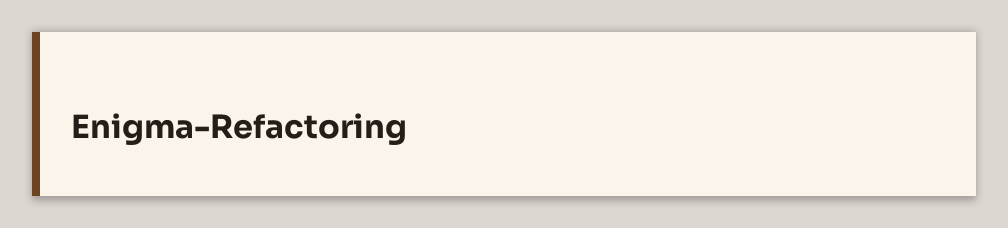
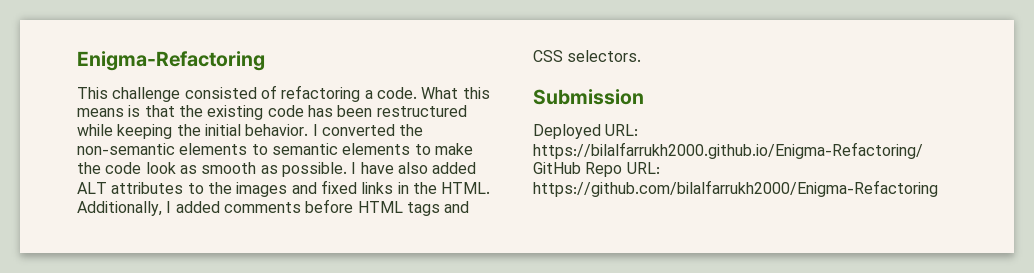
+ This challenge consisted of refactoring a code. What this means is that the existing code has been restructured while keeping the initial behavior. I converted the non-semantic elements to semantic elements to make the code look as smooth as possible. I have also added ALT attributes to the images and fixed links in the HTML. Additionally, I added comments before HTML tags and CSS selectors.
+ Submission
+ Deployed URL: https://bilalfarrukh2000.github.io/Enigma-Refactoring/ GitHub Repo URL: https://github.com/bilalfarrukh2000/Enigma-Refactoring

